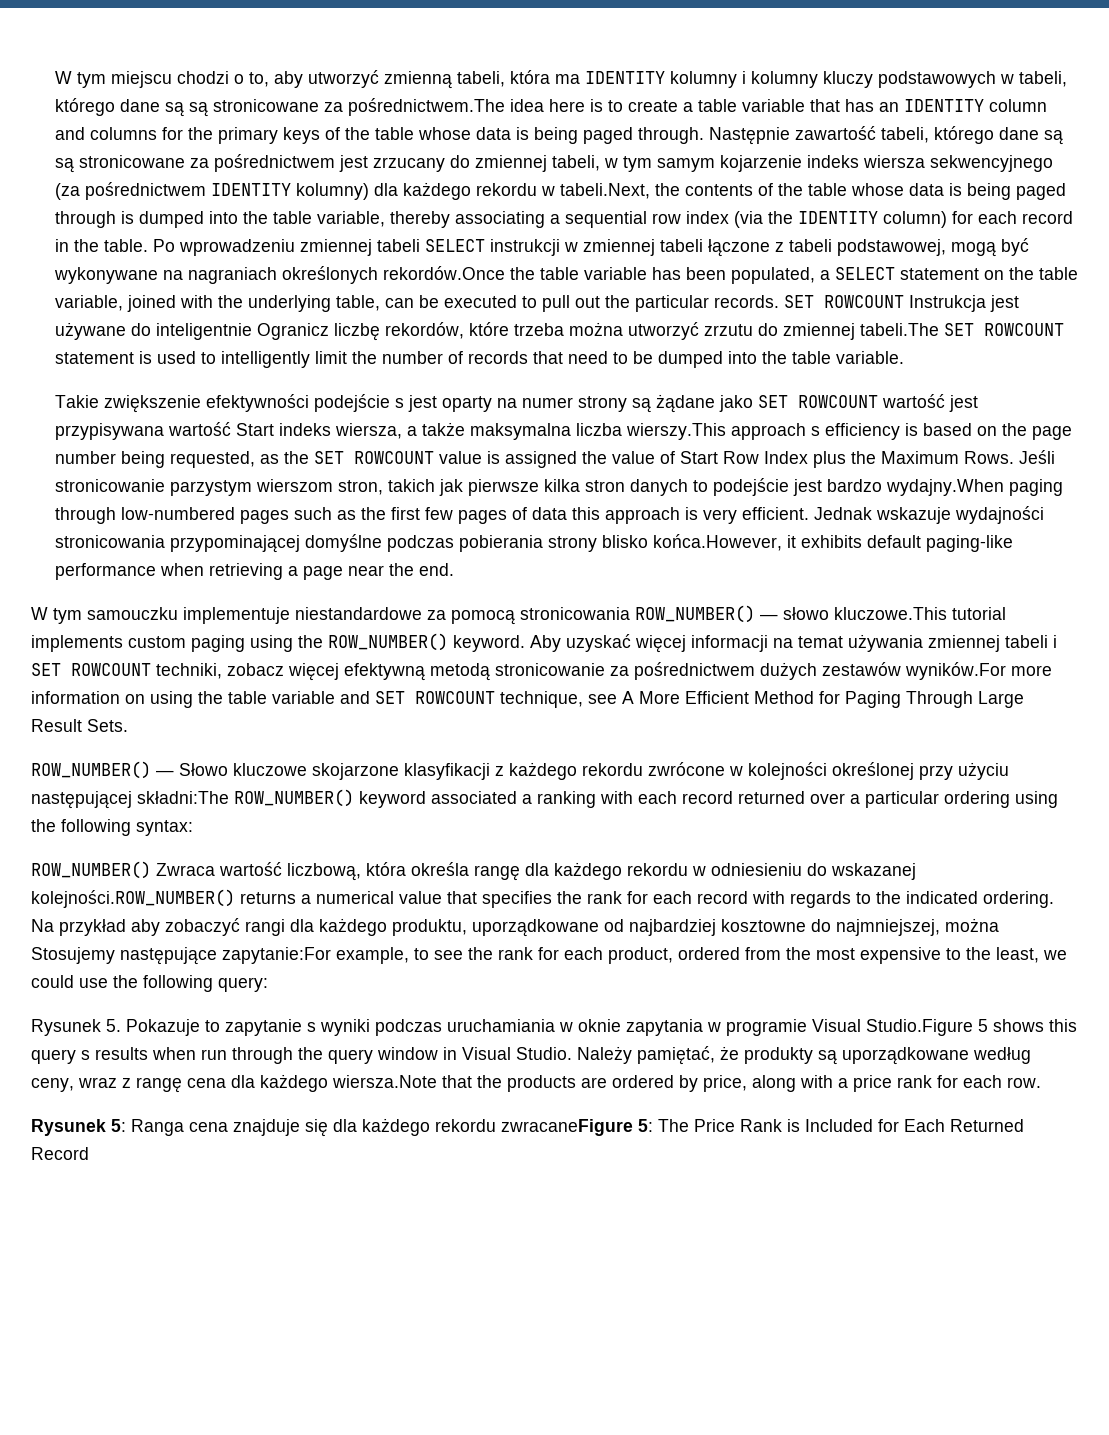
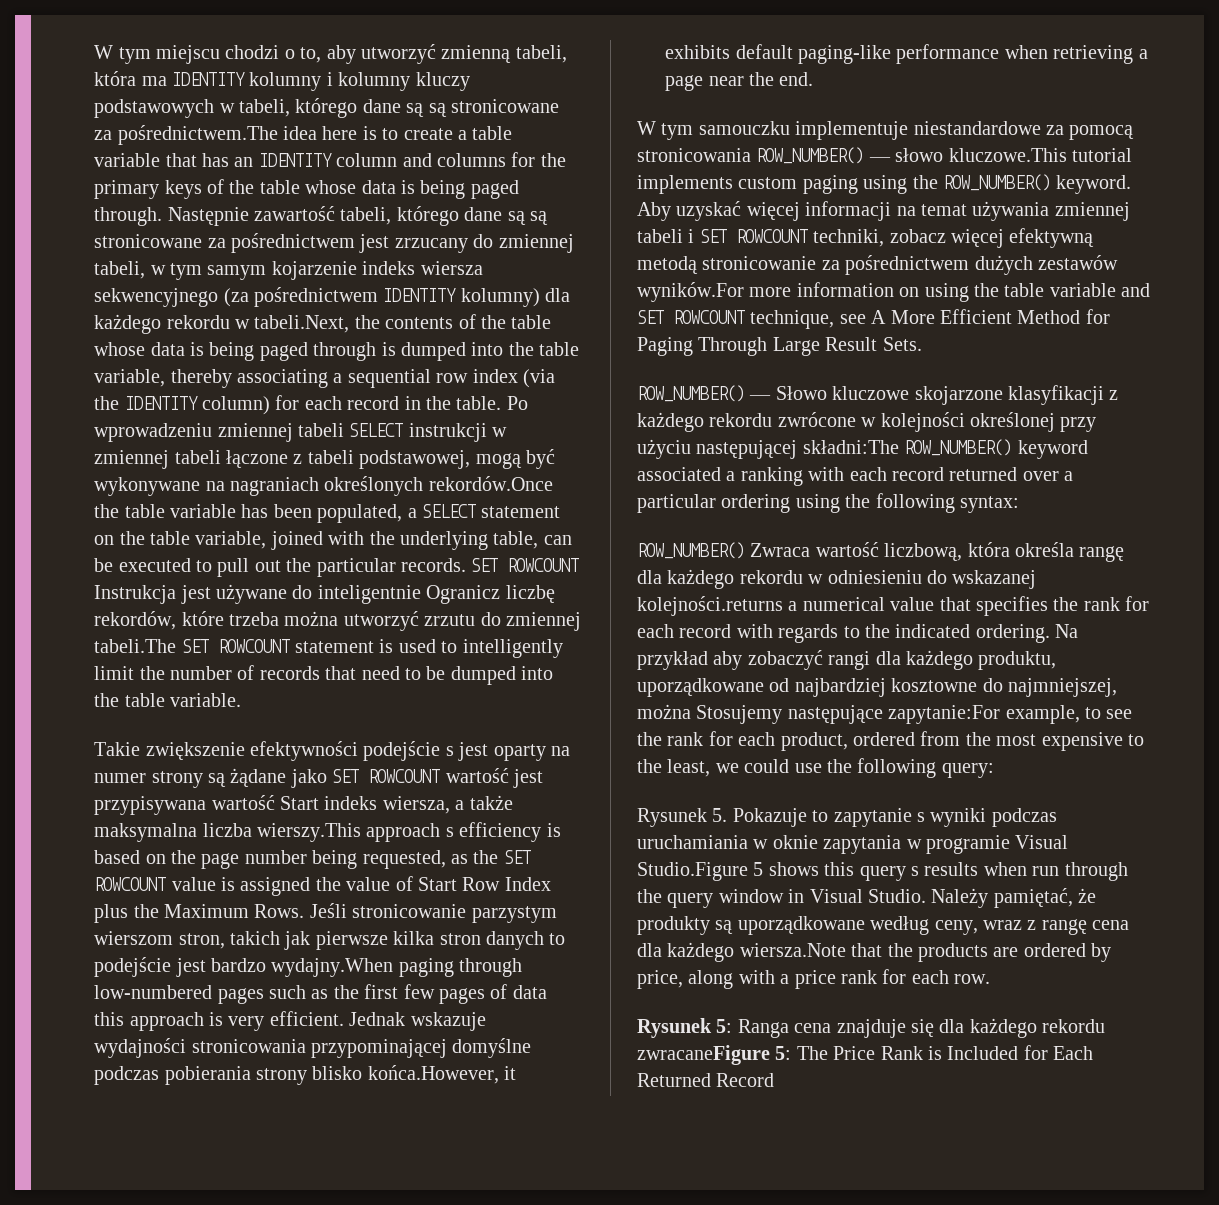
- ROW_NUMBER() Zwraca wartość liczbową, która określa rangę dla każdego rekordu w odniesieniu do wskazanej kolejności.ROW_NUMBER() returns a numerical value that specifies the rank for each record with regards to the indicated ordering.
+ ROW_NUMBER() Zwraca wartość liczbową, która określa rangę dla każdego rekordu w odniesieniu do wskazanej kolejności.returns a numerical value that specifies the rank for each record with regards to the indicated ordering.

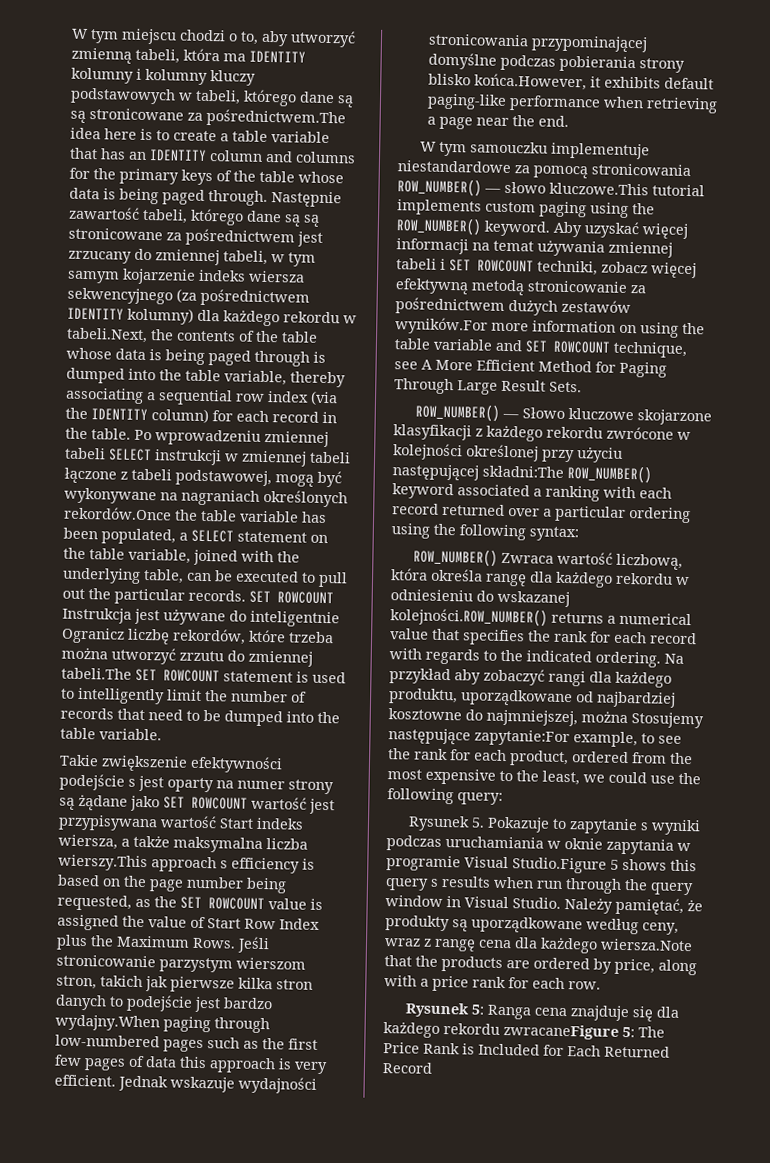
- ROW_NUMBER() Zwraca wartość liczbową, która określa rangę dla każdego rekordu w odniesieniu do wskazanej kolejności.returns a numerical value that specifies the rank for each record with regards to the indicated ordering.
+ ROW_NUMBER() Zwraca wartość liczbową, która określa rangę dla każdego rekordu w odniesieniu do wskazanej kolejności.ROW_NUMBER() returns a numerical value that specifies the rank for each record with regards to the indicated ordering.

